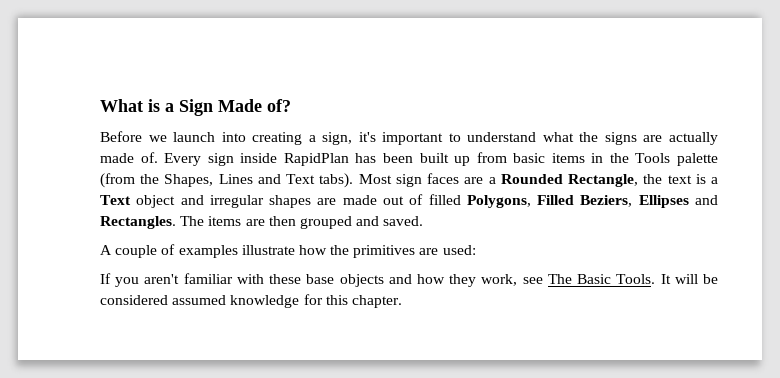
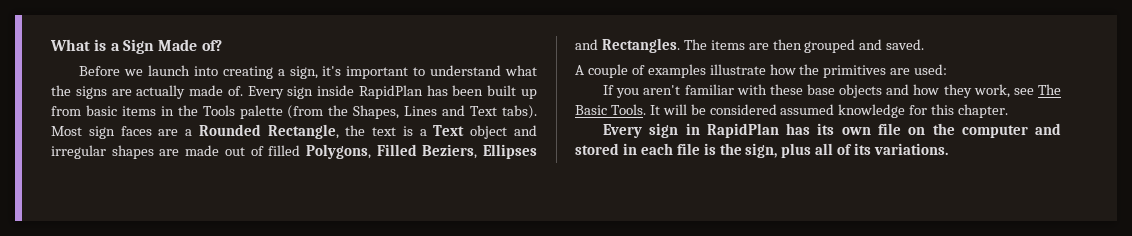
+ Every sign in RapidPlan has its own file on the computer and stored in each file is the sign, plus all of its variations.

